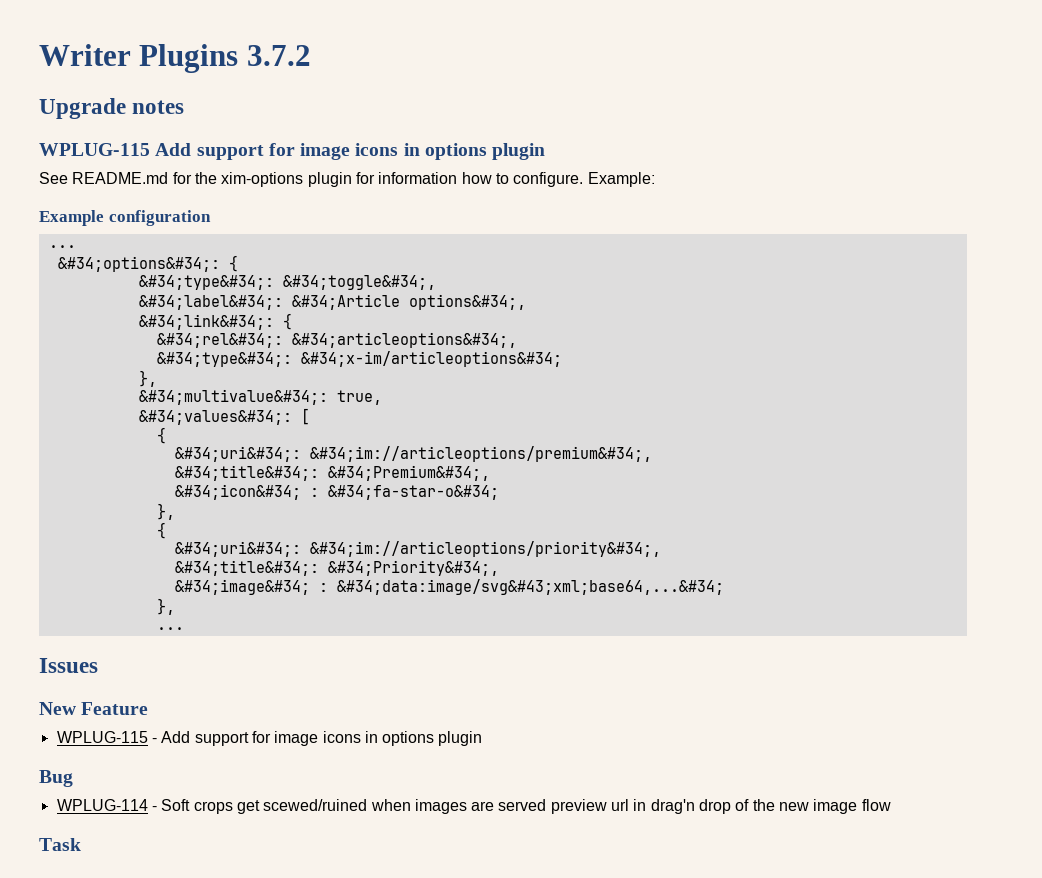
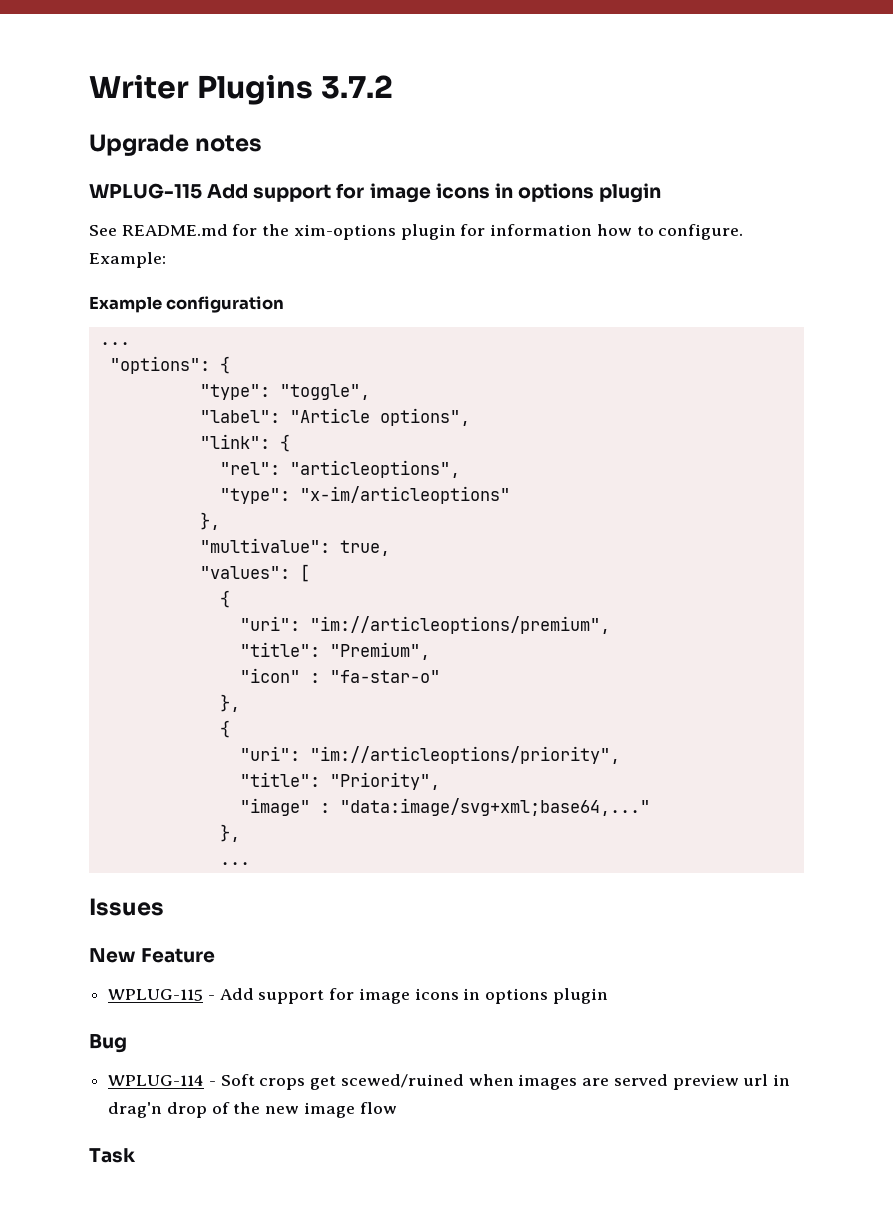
- &#34;options&#34;: {
- &#34;type&#34;: &#34;toggle&#34;,
- &#34;label&#34;: &#34;Article options&#34;,
- &#34;link&#34;: {
- &#34;rel&#34;: &#34;articleoptions&#34;,
- &#34;type&#34;: &#34;x-im/articleoptions&#34;
+ "options": {
+ "type": "toggle",
+ "label": "Article options",
+ "link": {
+ "rel": "articleoptions",
+ "type": "x-im/articleoptions"
  },
- &#34;multivalue&#34;: true,
+ "multivalue": true,
- &#34;values&#34;: [
+ "values": [
- &#34;uri&#34;: &#34;im://articleoptions/premium&#34;,
- &#34;title&#34;: &#34;Premium&#34;,
- &#34;icon&#34; : &#34;fa-star-o&#34;
+ "uri": "im://articleoptions/premium",
+ "title": "Premium",
+ "icon" : "fa-star-o"
  },
  {
- &#34;uri&#34;: &#34;im://articleoptions/priority&#34;,
- &#34;title&#34;: &#34;Priority&#34;,
- &#34;image&#34; : &#34;data:image/svg&#43;xml;base64,...&#34;
+ "uri": "im://articleoptions/priority",
+ "title": "Priority",
+ "image" : "data:image/svg+xml;base64,..."

